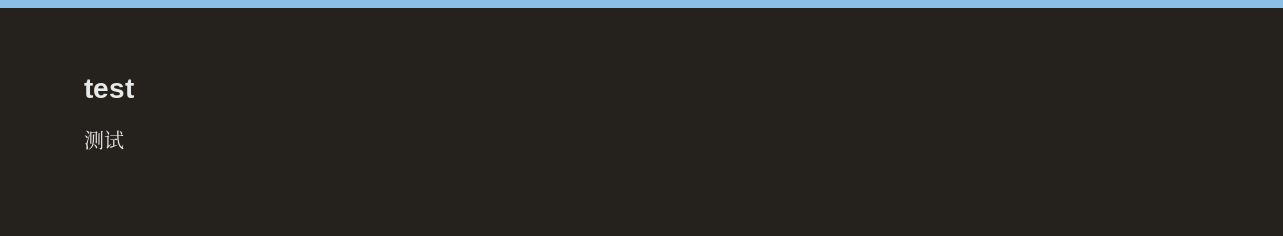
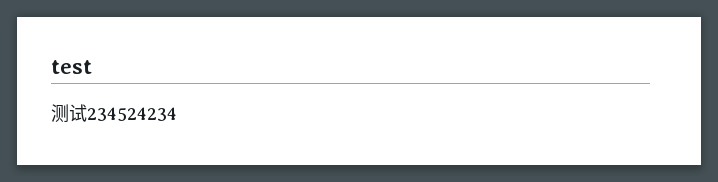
- 测试
+ 测试234524234

